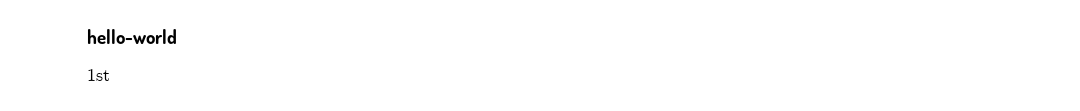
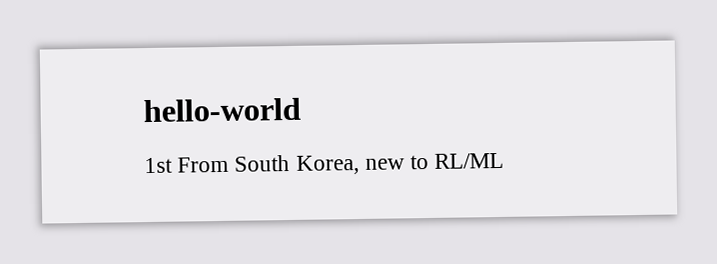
- 1st
+ 1st From South Korea, new to RL/ML

